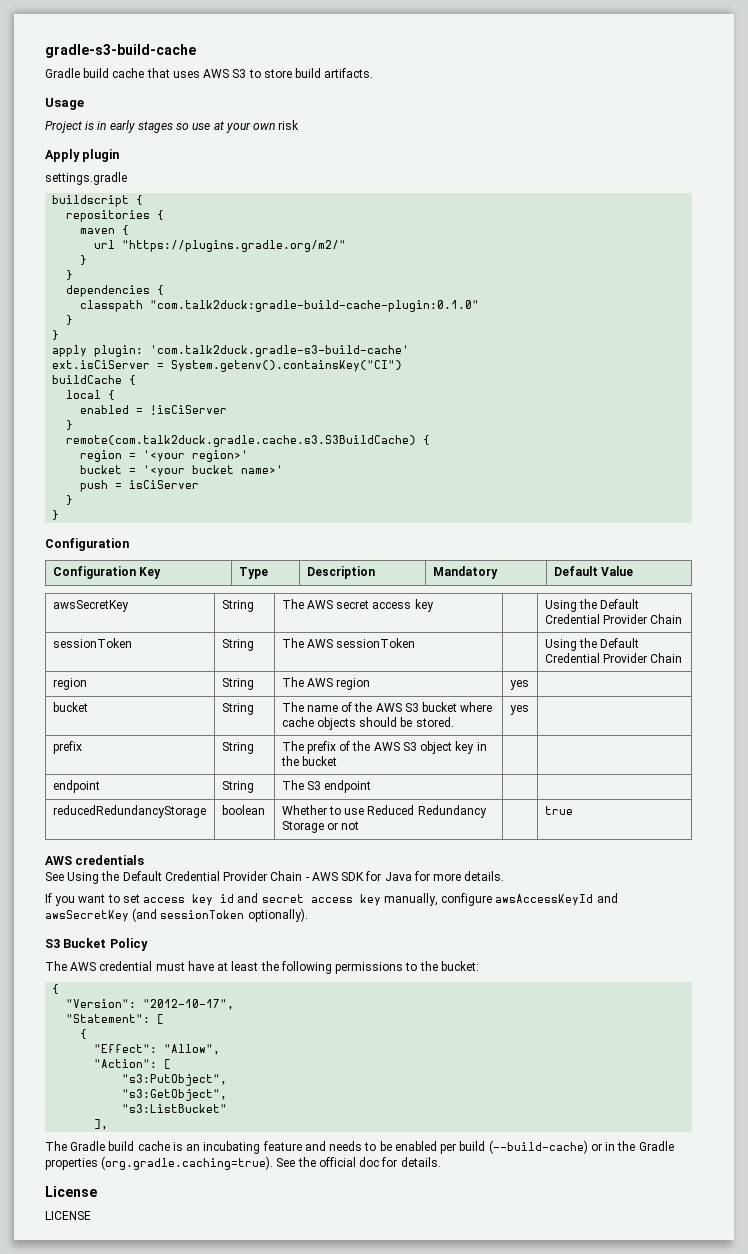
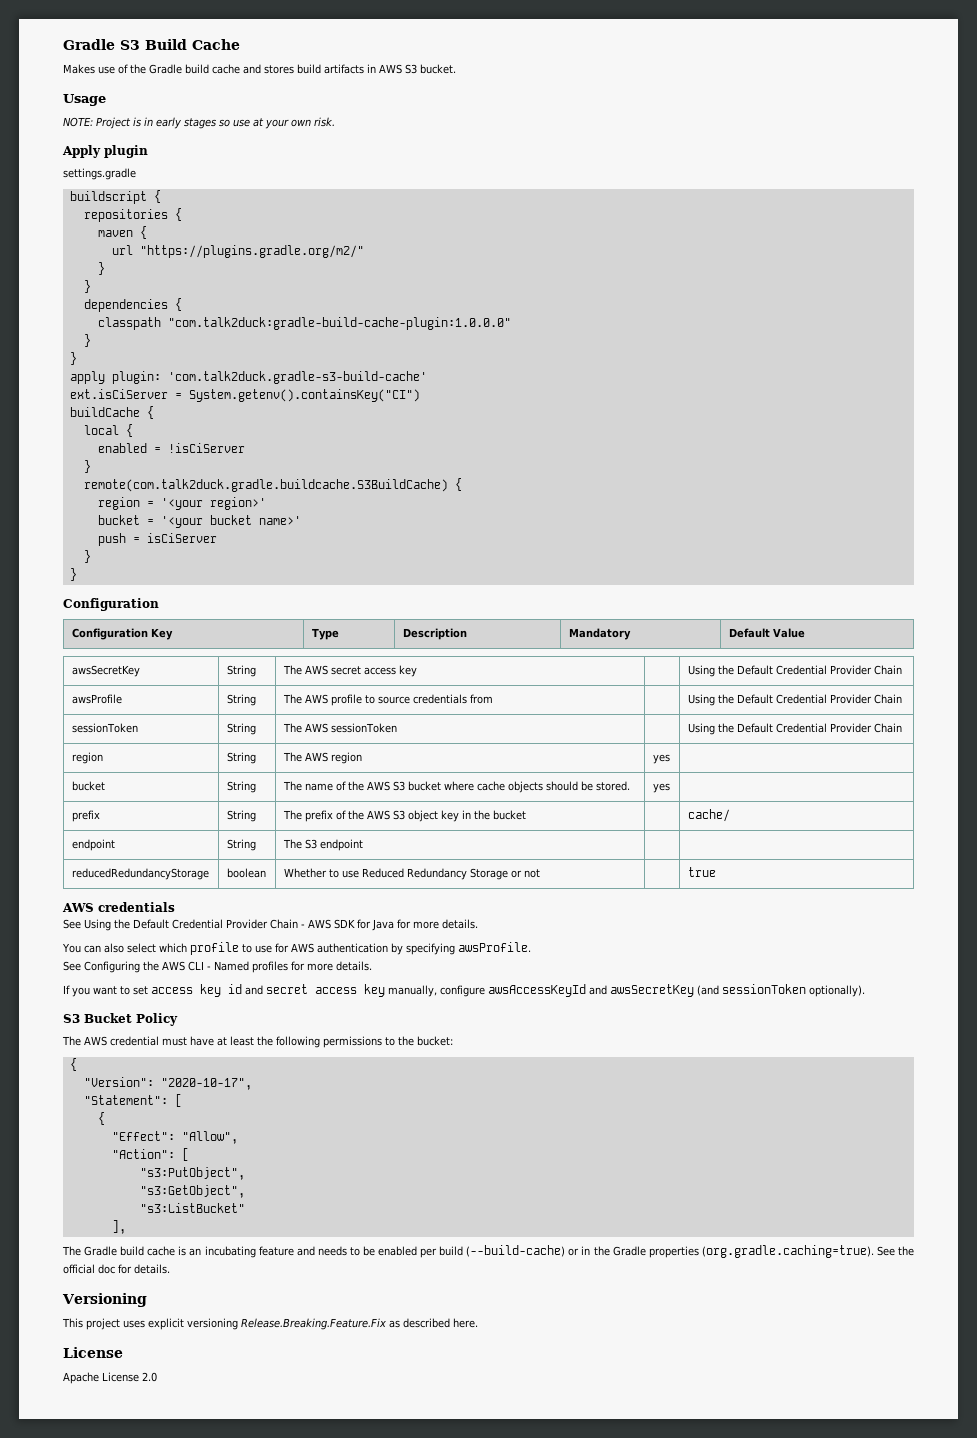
- gradle-s3-build-cache
- Gradle build cache that uses AWS S3 to store build artifacts.
+ Gradle S3 Build Cache
+ Makes use of the Gradle build cache and stores build artifacts in AWS S3 bucket.
- Project is in early stages so use at your own risk
+ NOTE: Project is in early stages so use at your own risk.
- classpath "com.talk2duck:gradle-build-cache-plugin:0.1.0"
+ classpath "com.talk2duck:gradle-build-cache-plugin:1.0.0.0"
- remote(com.talk2duck.gradle.cache.s3.S3BuildCache) {
+ remote(com.talk2duck.gradle.buildcache.S3BuildCache) {
+ awsProfile | String | The AWS profile to source credentials from | | Using the Default Credential Provider Chain
- prefix | String | The prefix of the AWS S3 object key in the bucket | |
+ prefix | String | The prefix of the AWS S3 object key in the bucket | | cache/
+ You can also select which profile to use for AWS authentication by specifying awsProfile.
+ See Configuring the AWS CLI - Named profiles for more details.
- "Version": "2012-10-17",
+ "Version": "2020-10-17",
+ Versioning
+ This project uses explicit versioning Release.Breaking.Feature.Fix as described here.
  License
- LICENSE
+ Apache License 2.0

